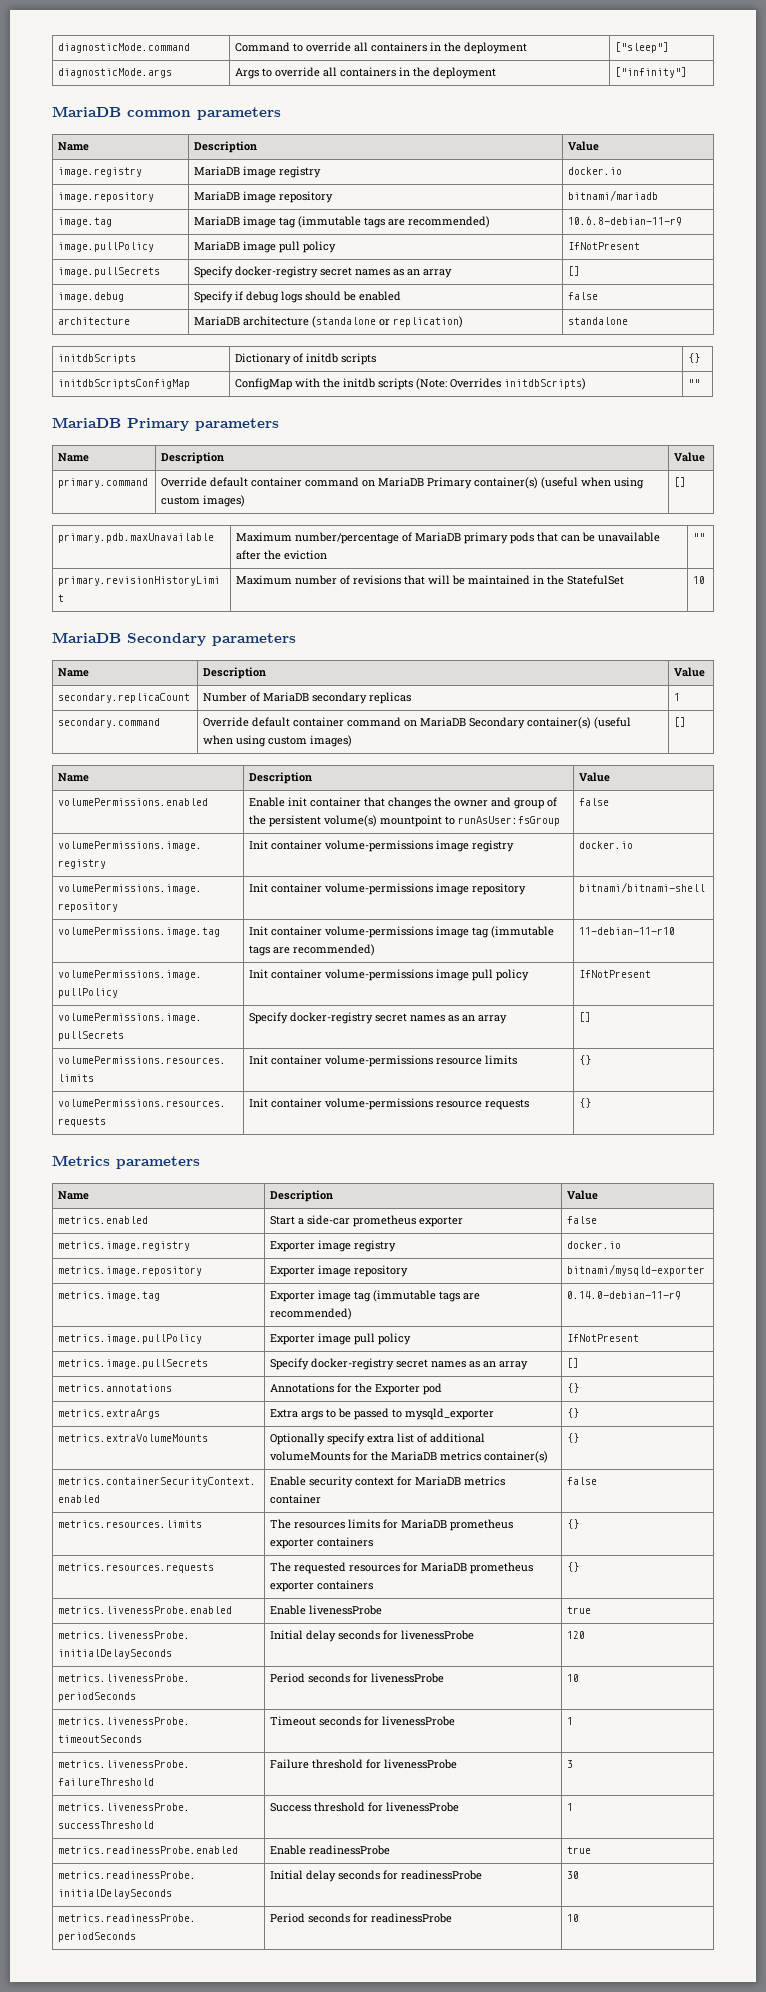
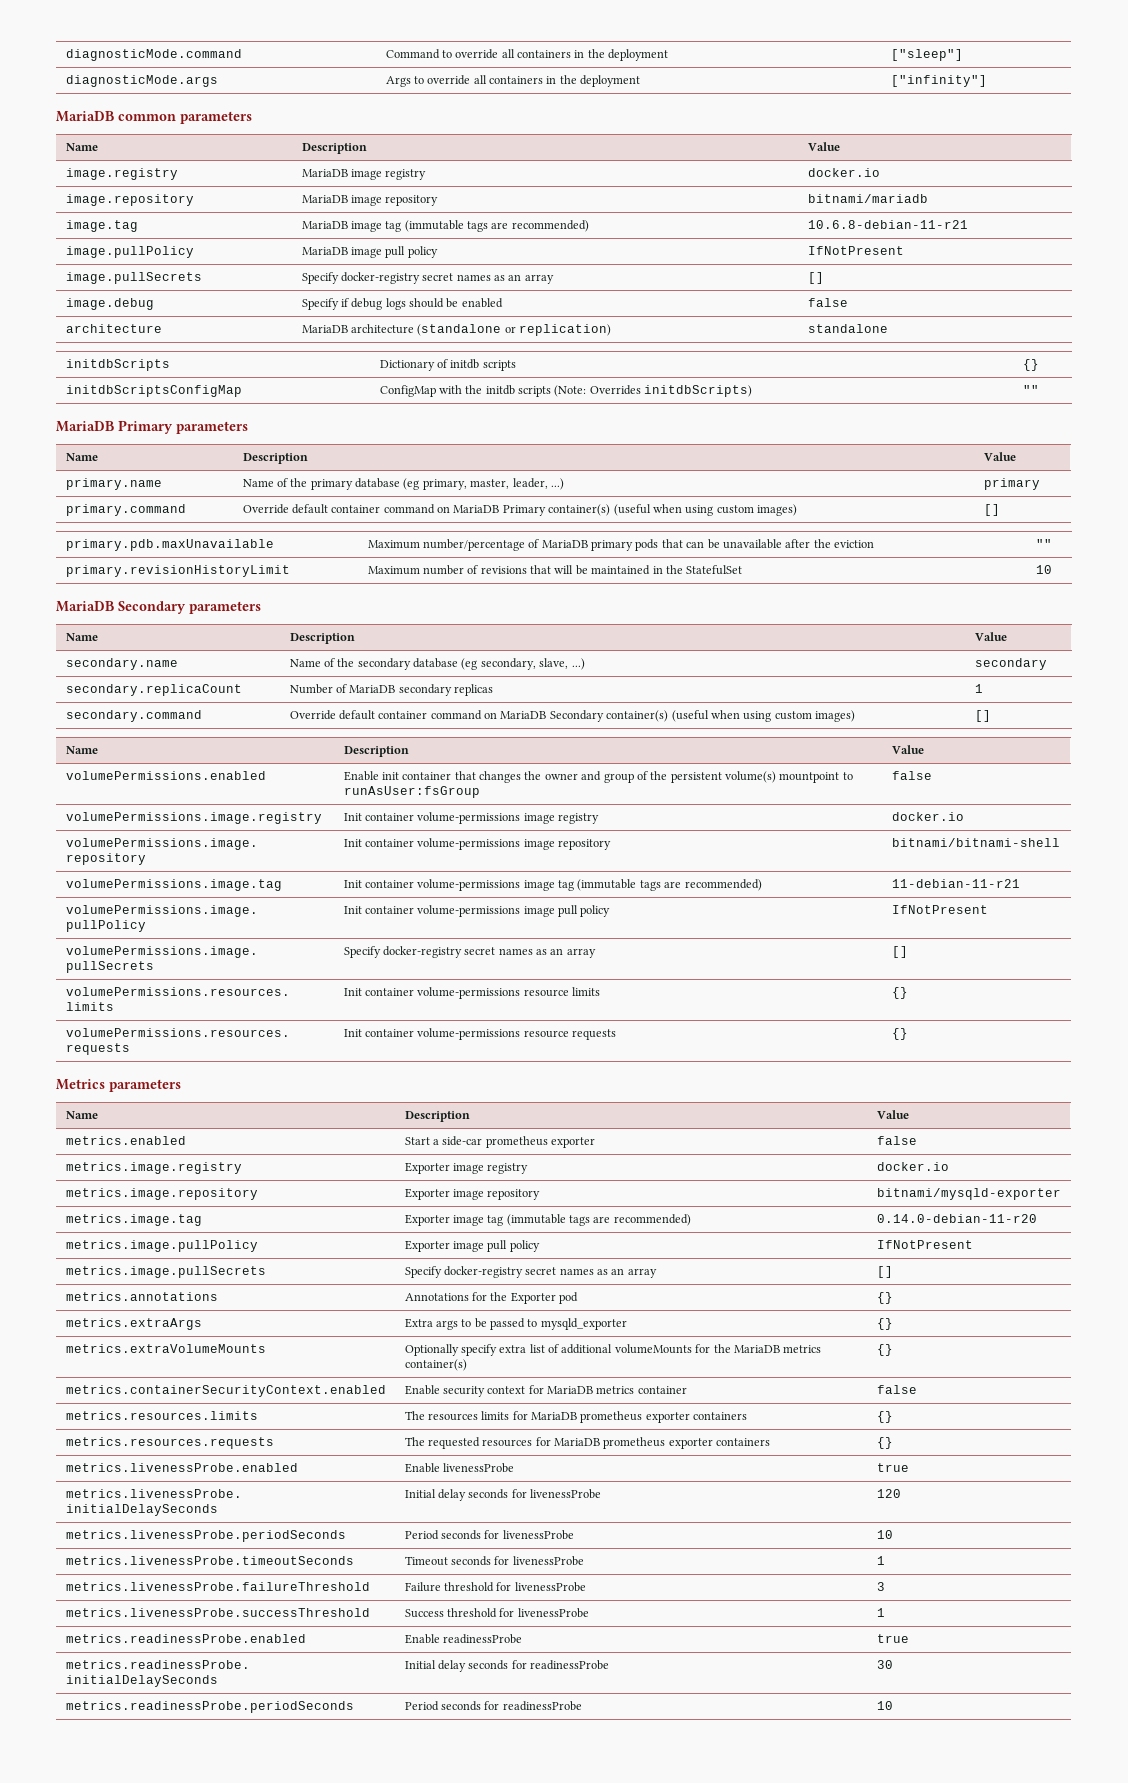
- image.tag | MariaDB image tag (immutable tags are recommended) | 10.6.8-debian-11-r9
+ image.tag | MariaDB image tag (immutable tags are recommended) | 10.6.8-debian-11-r21
+ primary.name | Name of the primary database (eg primary, master, leader, ...) | primary
+ secondary.name | Name of the secondary database (eg secondary, slave, ...) | secondary
- volumePermissions.image.tag | Init container volume-permissions image tag (immutable tags are recommended) | 11-debian-11-r10
+ volumePermissions.image.tag | Init container volume-permissions image tag (immutable tags are recommended) | 11-debian-11-r21
- metrics.image.tag | Exporter image tag (immutable tags are recommended) | 0.14.0-debian-11-r9
+ metrics.image.tag | Exporter image tag (immutable tags are recommended) | 0.14.0-debian-11-r20

